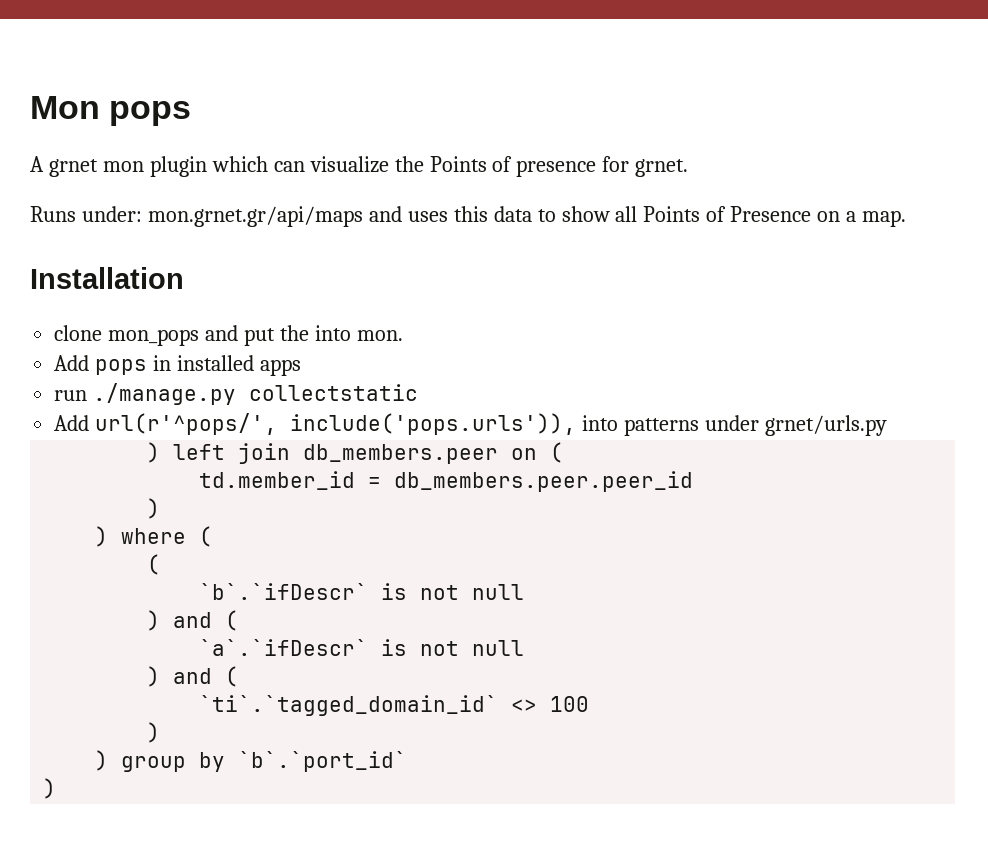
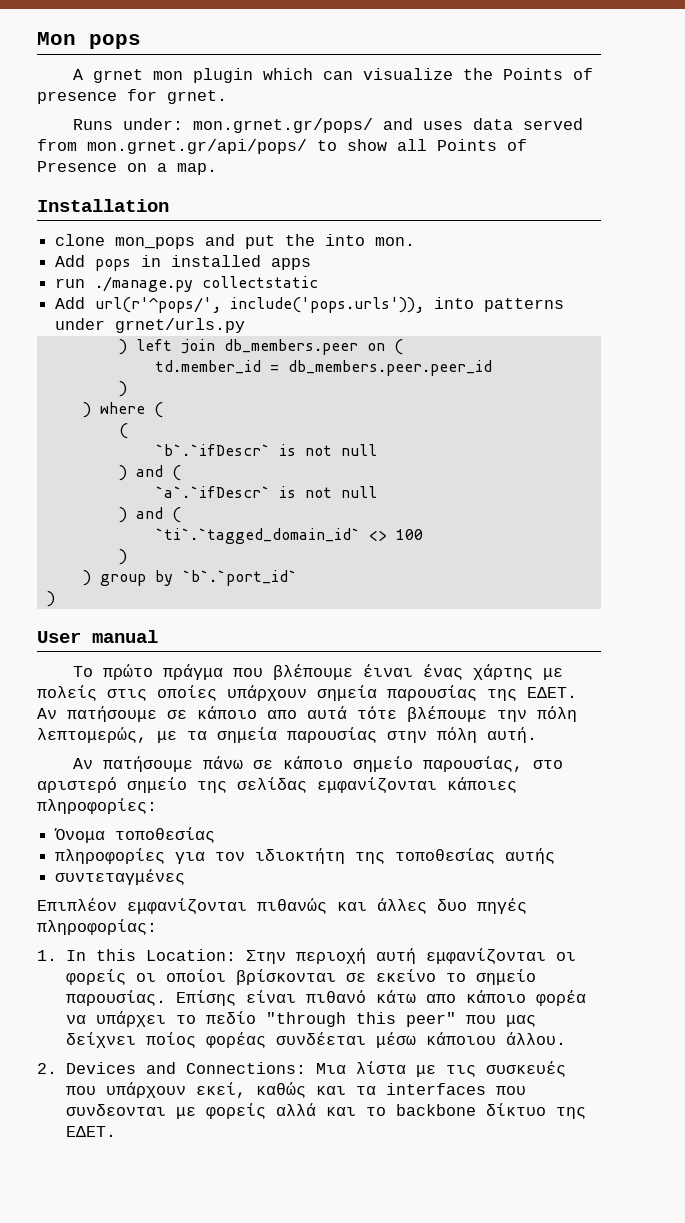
- Runs under: mon.grnet.gr/api/maps and uses this data to show all Points of Presence on a map.
+ Runs under: mon.grnet.gr/pops/ and uses data served from mon.grnet.gr/api/pops/ to show all Points of Presence on a map.
+ User manual
+ Το πρώτο πράγμα που βλέπουμε έιναι ένας χάρτης με πολείς στις οποίες υπάρχουν σημεία παρουσίας της ΕΔΕΤ. Αν πατήσουμε σε κάποιο απο αυτά τότε βλέπουμε την πόλη λεπτομερώς, με τα σημεία παρουσίας στην πόλη αυτή.
+ Αν πατήσουμε πάνω σε κάποιο σημείο παρουσίας, στο αριστερό σημείο της σελίδας εμφανίζονται κάποιες πληροφορίες:
+ Όνομα τοποθεσίας
+ πληροφορίες για τον ιδιοκτήτη της τοποθεσίας αυτής
+ συντεταγμένες
+ Επιπλέον εμφανίζονται πιθανώς και άλλες δυο πηγές πληροφορίας:
+ 1. In this Location: Στην περιοχή αυτή εμφανίζονται οι φορείς οι οποίοι βρίσκονται σε εκείνο το σημείο παρουσίας. Επίσης είναι πιθανό κάτω απο κάποιο φορέα να υπάρχει το πεδίο "through this peer" που μας δείχνει ποίος φορέας συνδέεται μέσω κάποιου άλλου.
+ 2. Devices and Connections: Μια λίστα με τις συσκευές που υπάρχουν εκεί, καθώς και τα interfaces που συνδεονται με φορείς αλλά και το backbone δίκτυο της ΕΔΕΤ.

